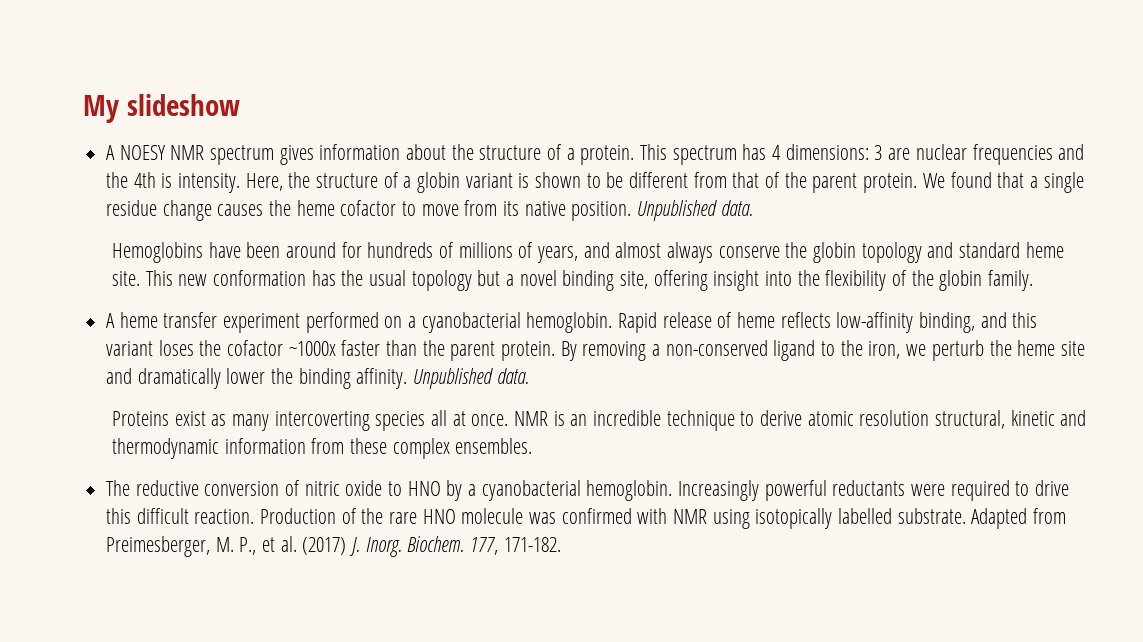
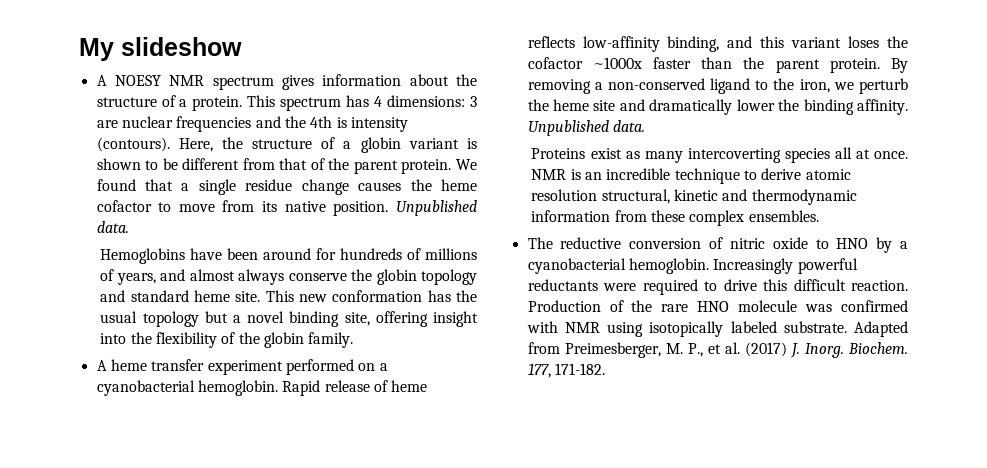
- This spectrum has 4 dimensions: 3 are nuclear frequencies and the 4th is intensity.
+ This spectrum has 4 dimensions: 3 are nuclear frequencies and the 4th is intensity (contours).
- Production of the rare HNO molecule was confirmed with NMR using isotopically labelled substrate.
+ Production of the rare HNO molecule was confirmed with NMR using isotopically labeled substrate.

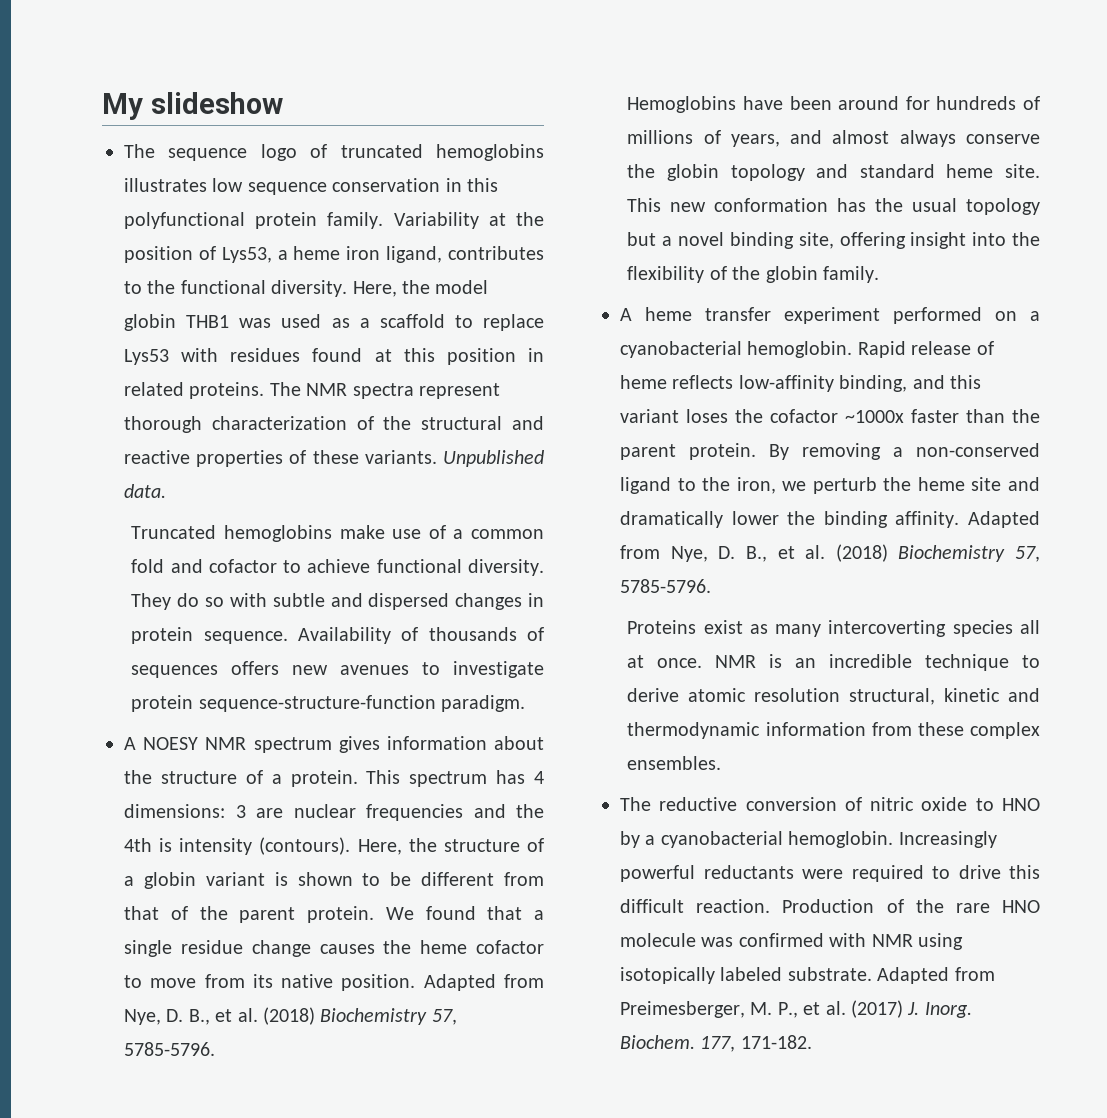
+ The sequence logo of truncated hemoglobins illustrates low sequence conservation in this polyfunctional protein family. Variability at the position of Lys53, a heme iron ligand, contributes to the functional diversity. Here, the model globin THB1 was used as a scaffold to replace Lys53 with residues found at this position in related proteins. The NMR spectra represent thorough characterization of the structural and reactive properties of these variants. Unpublished data.
+ Truncated hemoglobins make use of a common fold and cofactor to achieve functional diversity. They do so with subtle and dispersed changes in protein sequence. Availability of thousands of sequences offers new avenues to investigate protein sequence-structure-function paradigm.
- We found that a single residue change causes the heme cofactor to move from its native position. Unpublished data.
+ We found that a single residue change causes the heme cofactor to move from its native position. Adapted from Nye, D. B., et al. (2018) Biochemistry 57, 5785-5796.
- By removing a non-conserved ligand to the iron, we perturb the heme site and dramatically lower the binding affinity. Unpublished data.
+ By removing a non-conserved ligand to the iron, we perturb the heme site and dramatically lower the binding affinity. Adapted from Nye, D. B., et al. (2018) Biochemistry 57, 5785-5796.

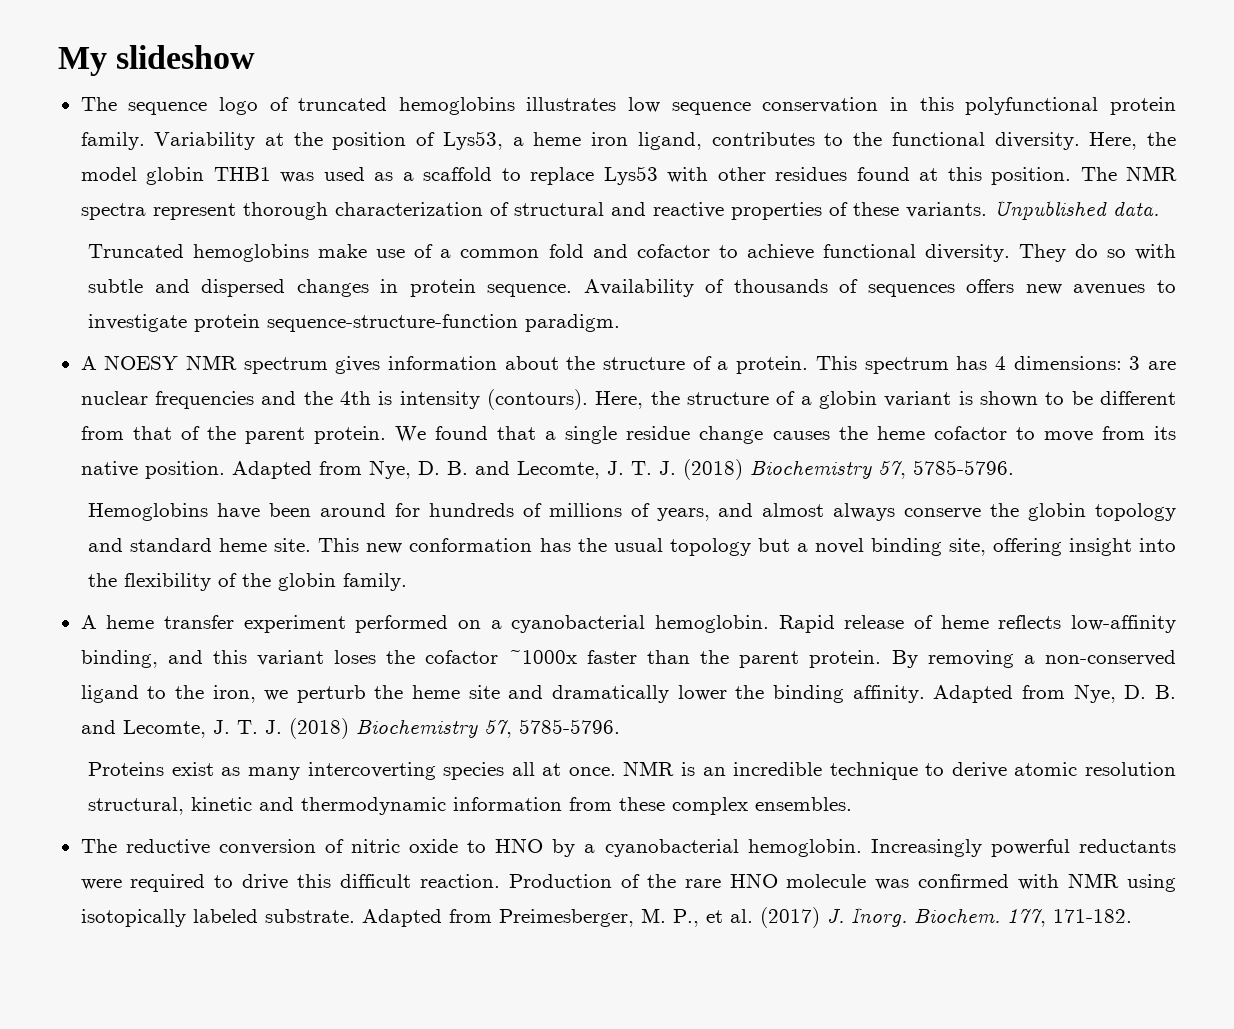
- Here, the model globin THB1 was used as a scaffold to replace Lys53 with residues found at this position in related proteins.
+ Here, the model globin THB1 was used as a scaffold to replace Lys53 with other residues found at this position.
- The NMR spectra represent thorough characterization of the structural and reactive properties of these variants.
+ The NMR spectra represent thorough characterization of structural and reactive properties of these variants.
- We found that a single residue change causes the heme cofactor to move from its native position. Adapted from Nye, D. B., et al. (2018) Biochemistry 57, 5785-5796.
+ We found that a single residue change causes the heme cofactor to move from its native position. Adapted from Nye, D. B. and Lecomte, J. T. J. (2018) Biochemistry 57, 5785-5796.
- By removing a non-conserved ligand to the iron, we perturb the heme site and dramatically lower the binding affinity. Adapted from Nye, D. B., et al. (2018) Biochemistry 57, 5785-5796.
+ By removing a non-conserved ligand to the iron, we perturb the heme site and dramatically lower the binding affinity. Adapted from Nye, D. B. and Lecomte, J. T. J. (2018) Biochemistry 57, 5785-5796.

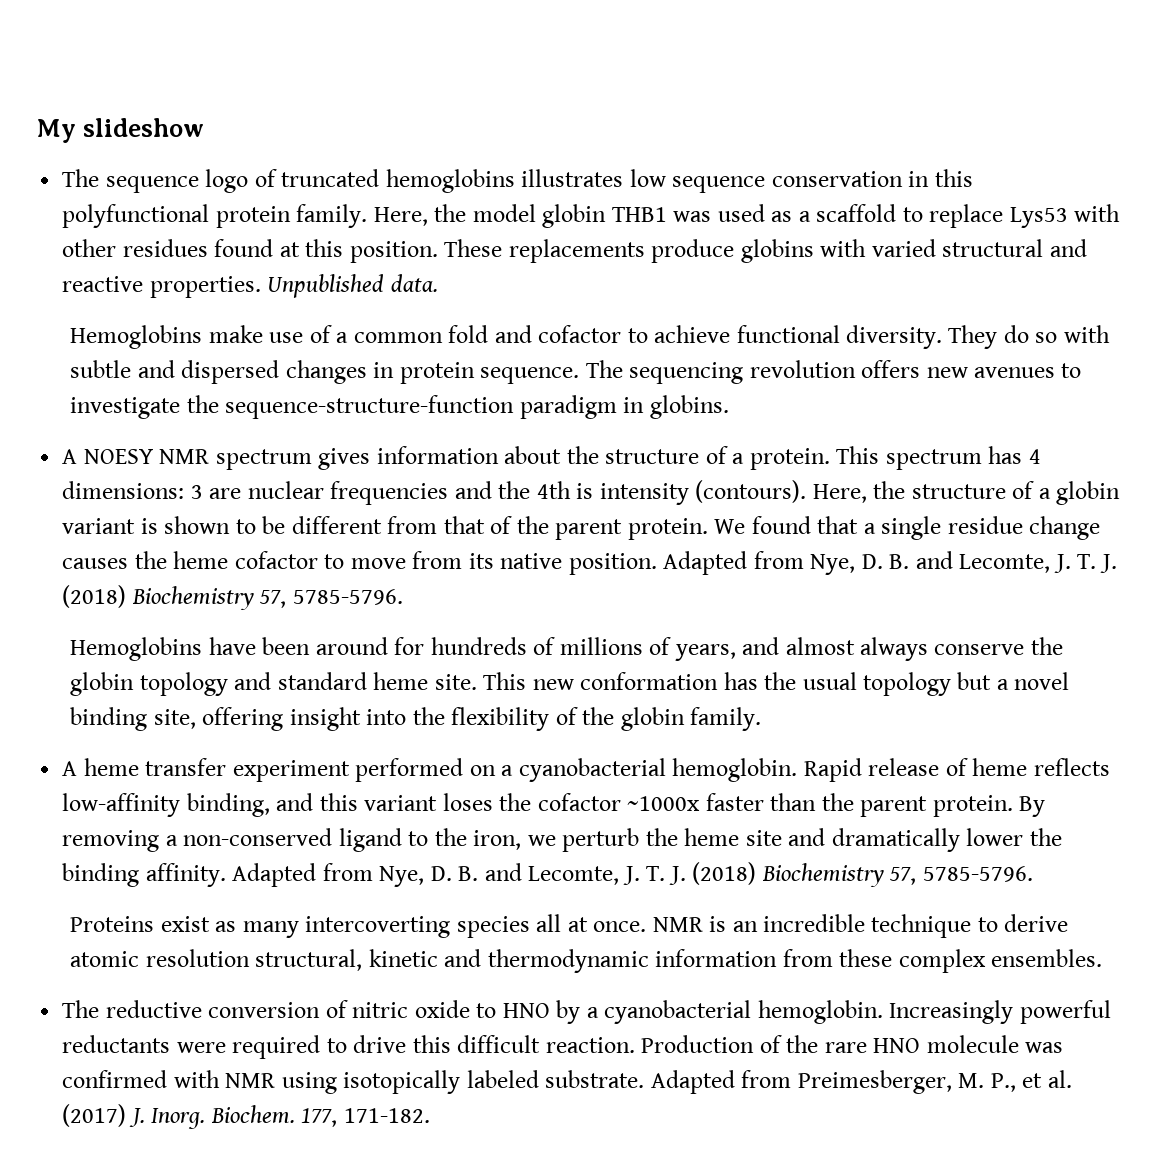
- Variability at the position of Lys53, a heme iron ligand, contributes to the functional diversity.
- The NMR spectra represent thorough characterization of structural and reactive properties of these variants.
+ These replacements produce globins with varied structural and reactive properties.
- Truncated hemoglobins make use of a common fold and cofactor to achieve functional diversity.
+ Hemoglobins make use of a common fold and cofactor to achieve functional diversity.
- Availability of thousands of sequences offers new avenues to investigate protein sequence-structure-function paradigm.
+ The sequencing revolution offers new avenues to investigate the sequence-structure-function paradigm in globins.

